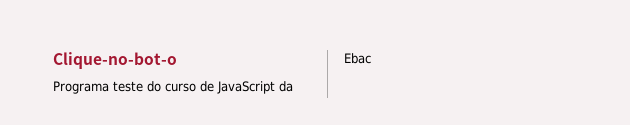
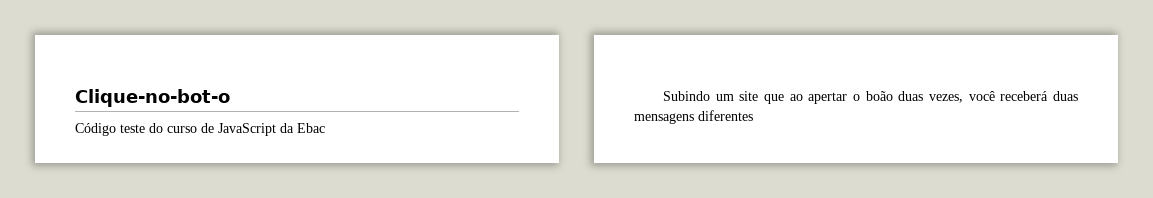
- Programa teste do curso de JavaScript da Ebac
+ Código teste do curso de JavaScript da Ebac
+ Subindo um site que ao apertar o boão duas vezes, você receberá duas mensagens diferentes

